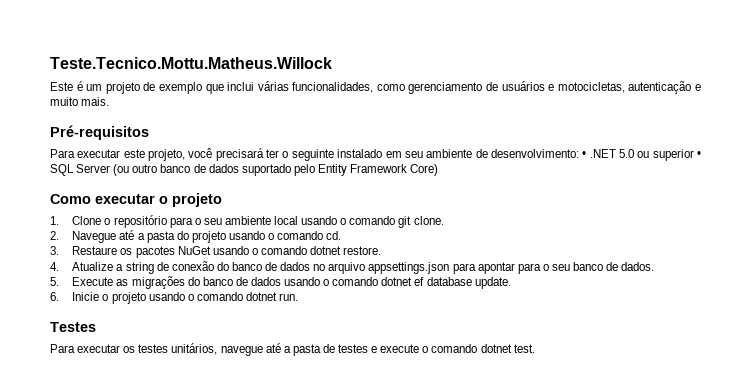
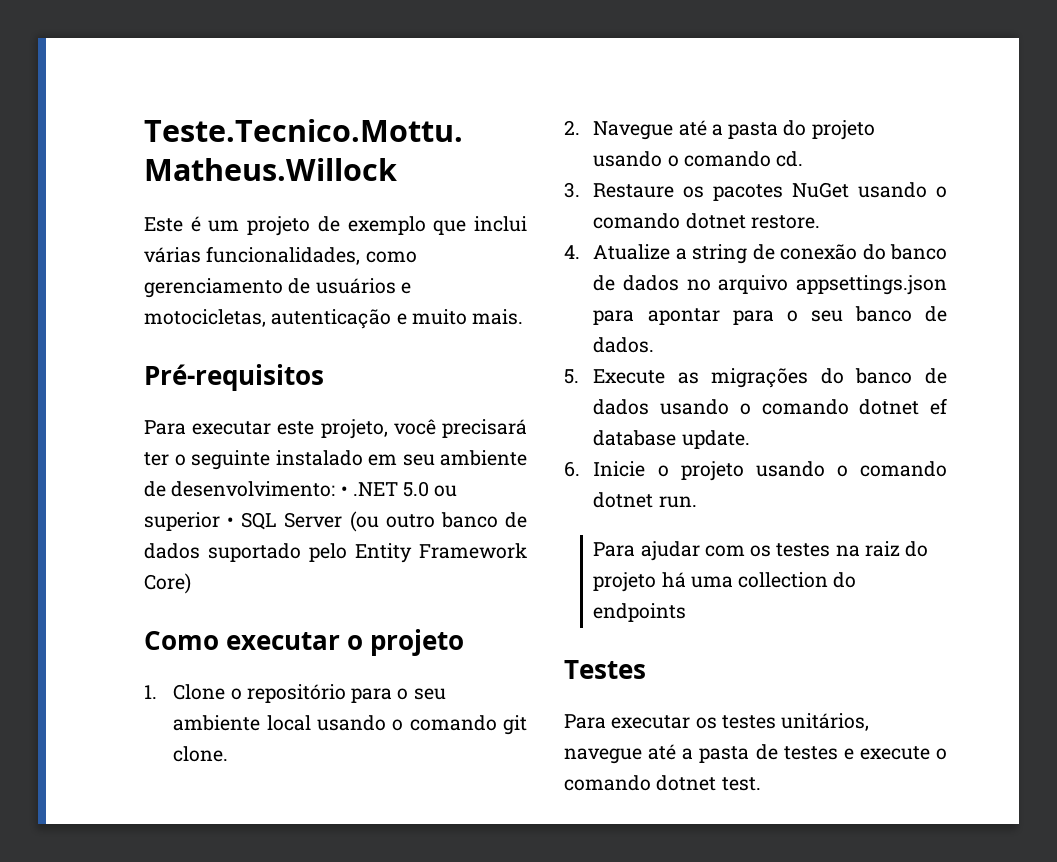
+ Para ajudar com os testes na raiz do projeto há uma collection do endpoints

